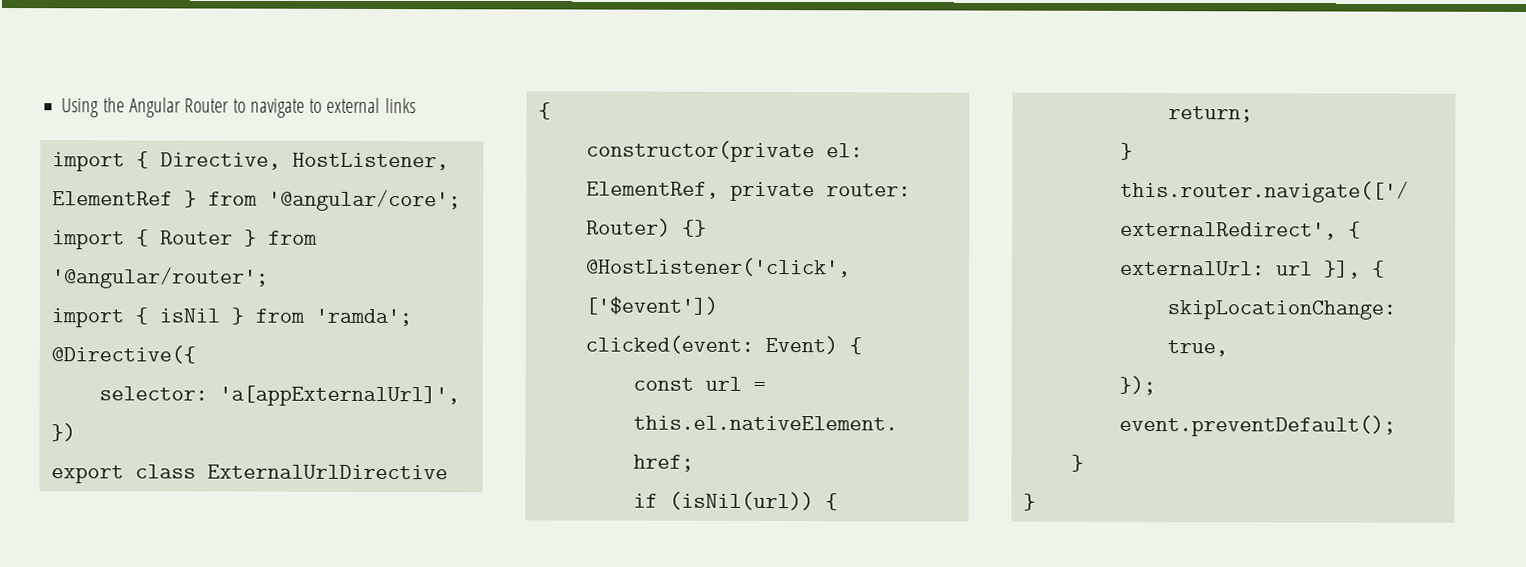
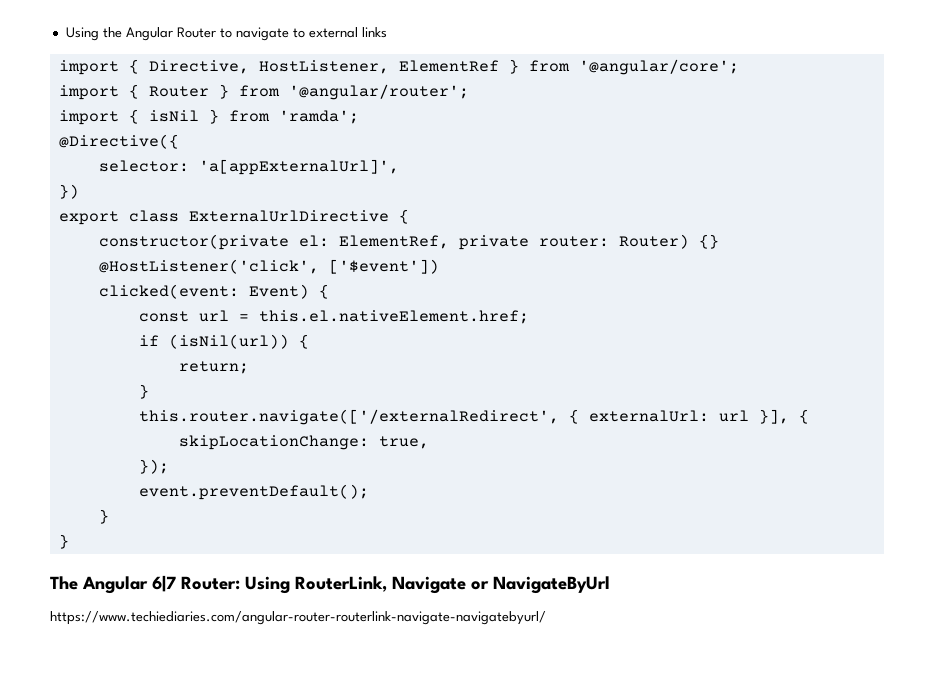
+ The Angular 6|7 Router: Using RouterLink, Navigate or NavigateByUrl
+ https://www.techiediaries.com/angular-router-routerlink-navigate-navigatebyurl/

